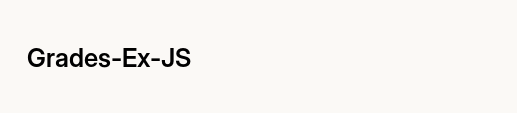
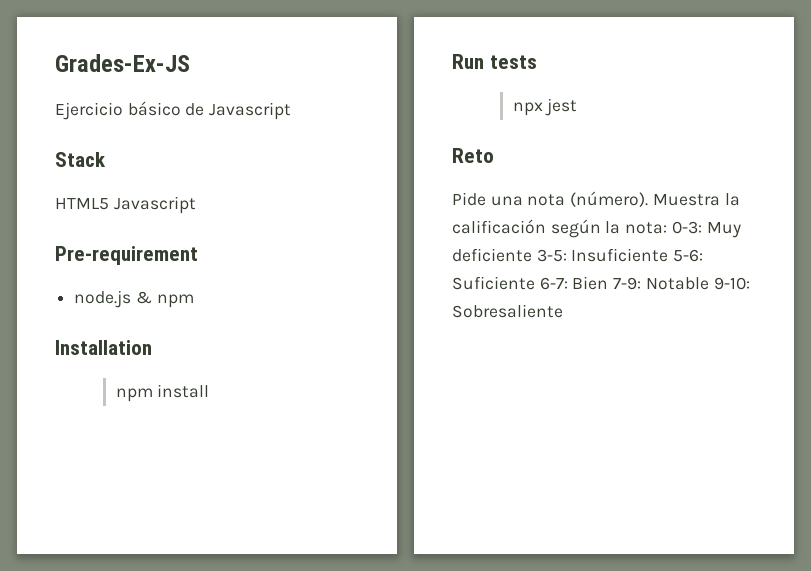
+ Ejercicio básico de Javascript
+ Stack
+ HTML5 Javascript
+ Pre-requirement
+ node.js & npm
+ Installation
+ npm install
+ Run tests
+ npx jest
+ Reto
+ Pide una nota (número). Muestra la calificación según la nota: 0-3: Muy deficiente 3-5: Insuficiente 5-6: Suficiente 6-7: Bien 7-9: Notable 9-10: Sobresaliente

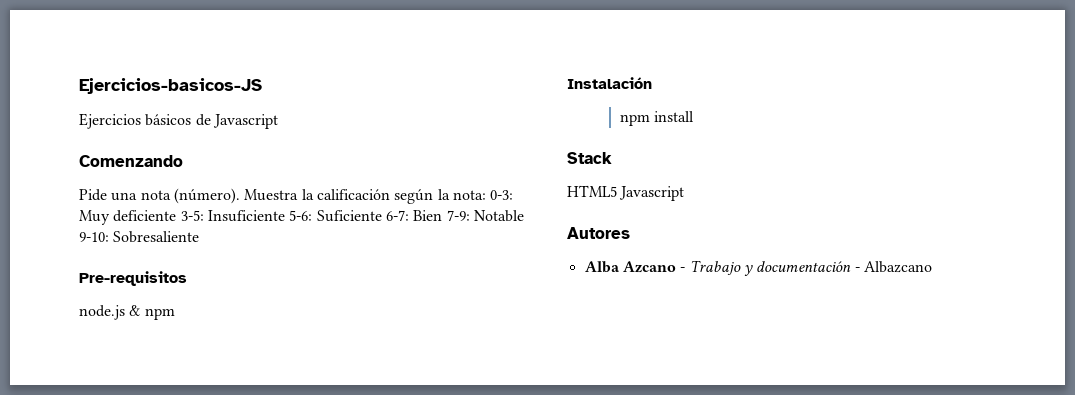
- Grades-Ex-JS
- Ejercicio básico de Javascript
+ Ejercicios-basicos-JS
+ Ejercicios básicos de Javascript
- Stack
- HTML5 Javascript
- Pre-requirement
- node.js & npm
- Installation
- npm install
- Run tests
- npx jest
- Reto
+ Comenzando
+ Pre-requisitos
+ node.js & npm
+ Instalación
+ npm install
+ Stack
+ HTML5 Javascript
+ Autores
+ Alba Azcano - Trabajo y documentación - Albazcano

